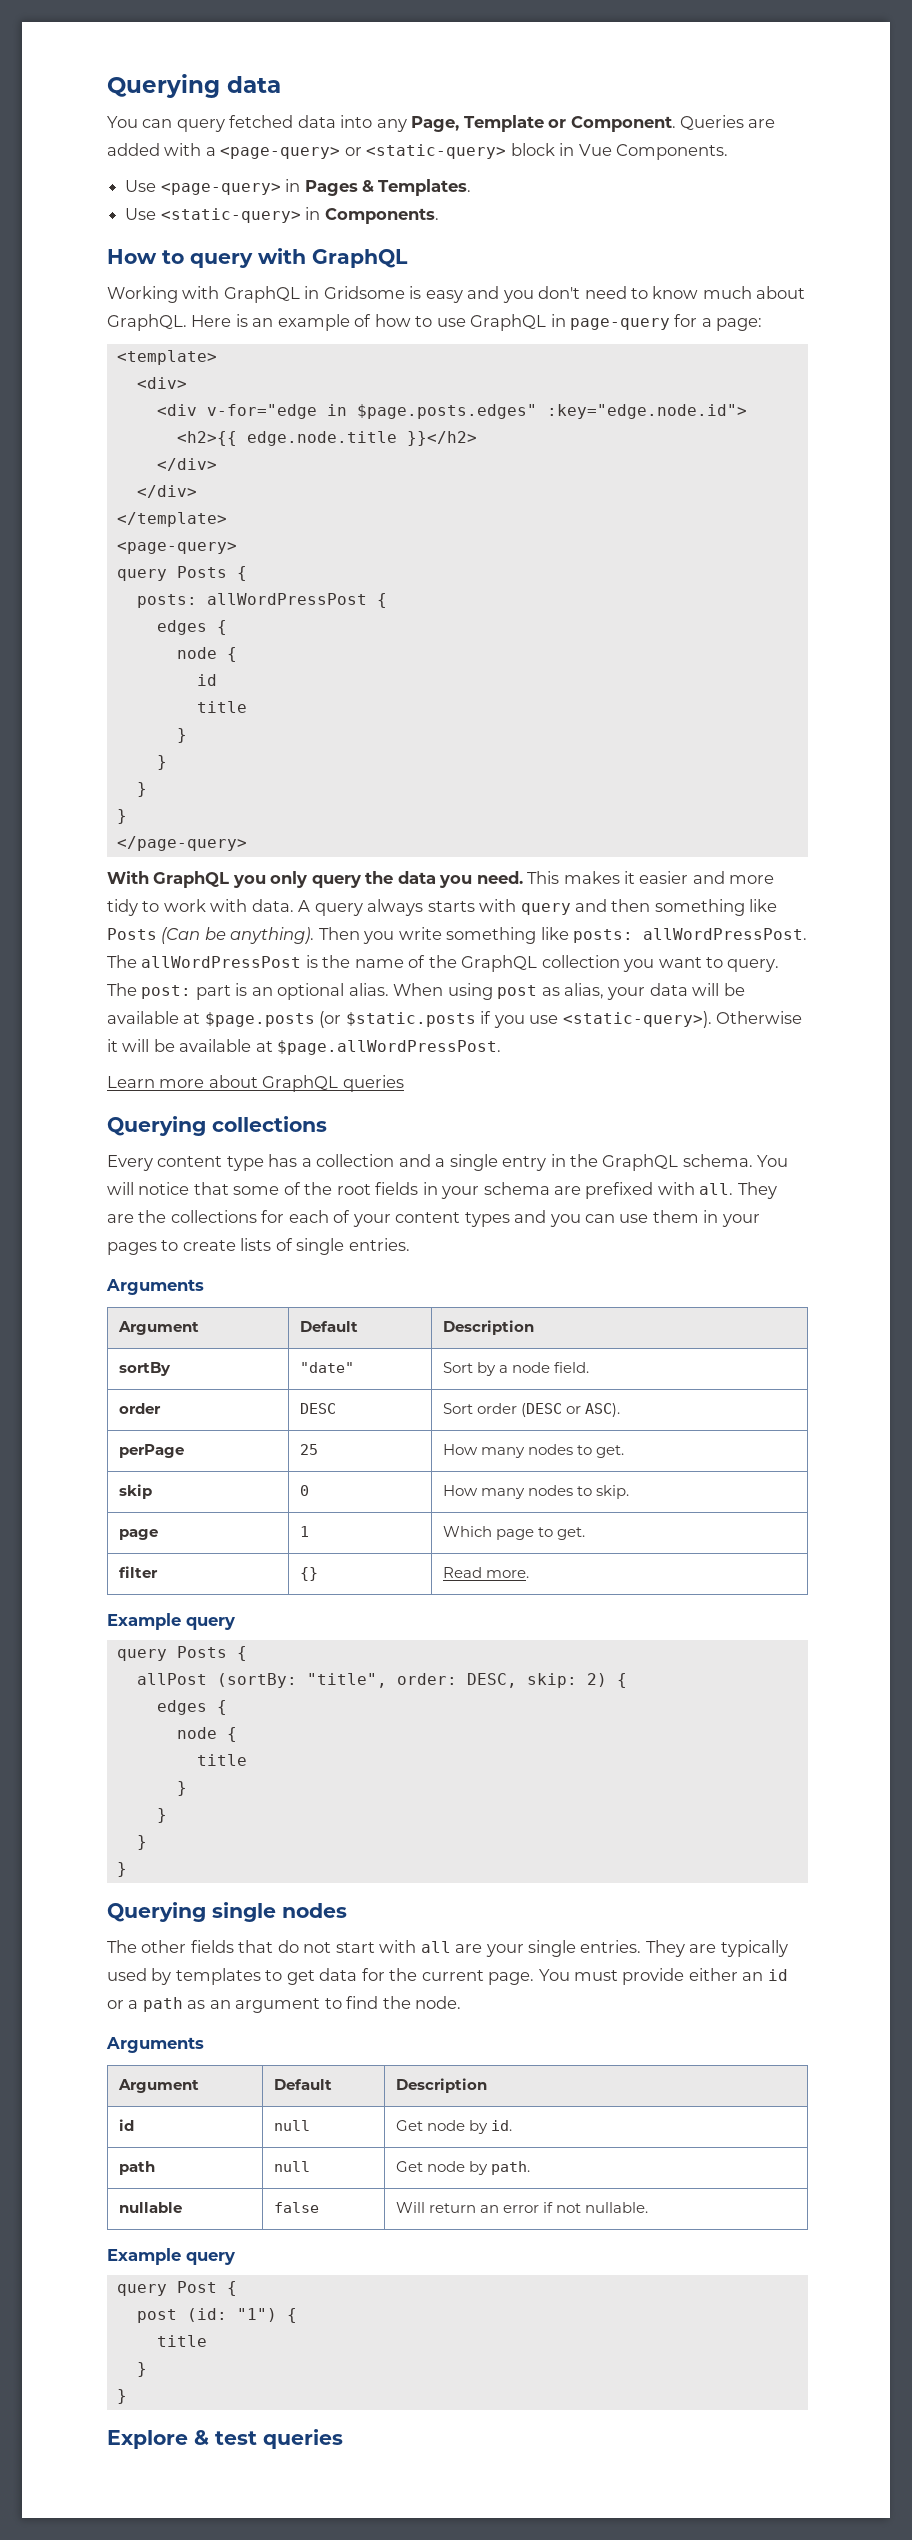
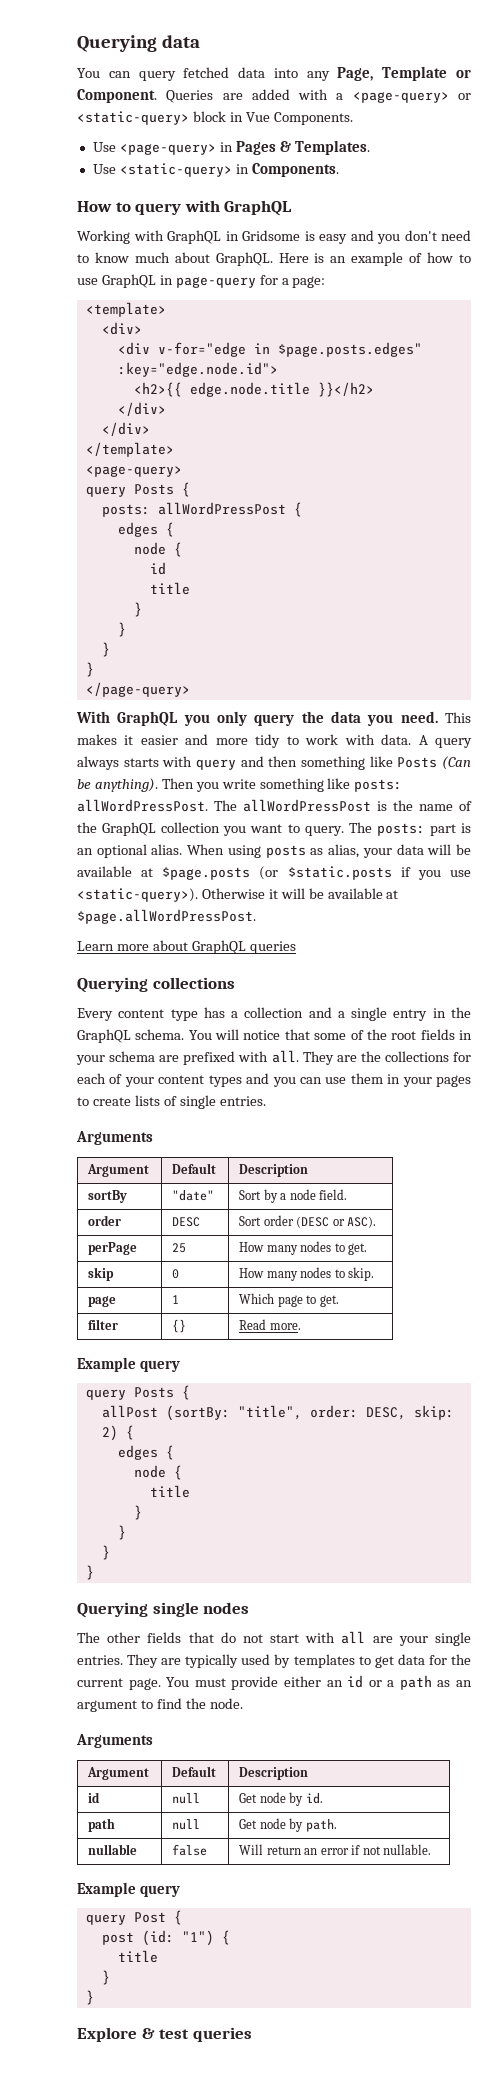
- The post: part is an optional alias.
+ The posts: part is an optional alias.
- When using post as alias, your data will be available at $page.posts (or $static.posts if you use <static-query>).
+ When using posts as alias, your data will be available at $page.posts (or $static.posts if you use <static-query>).

